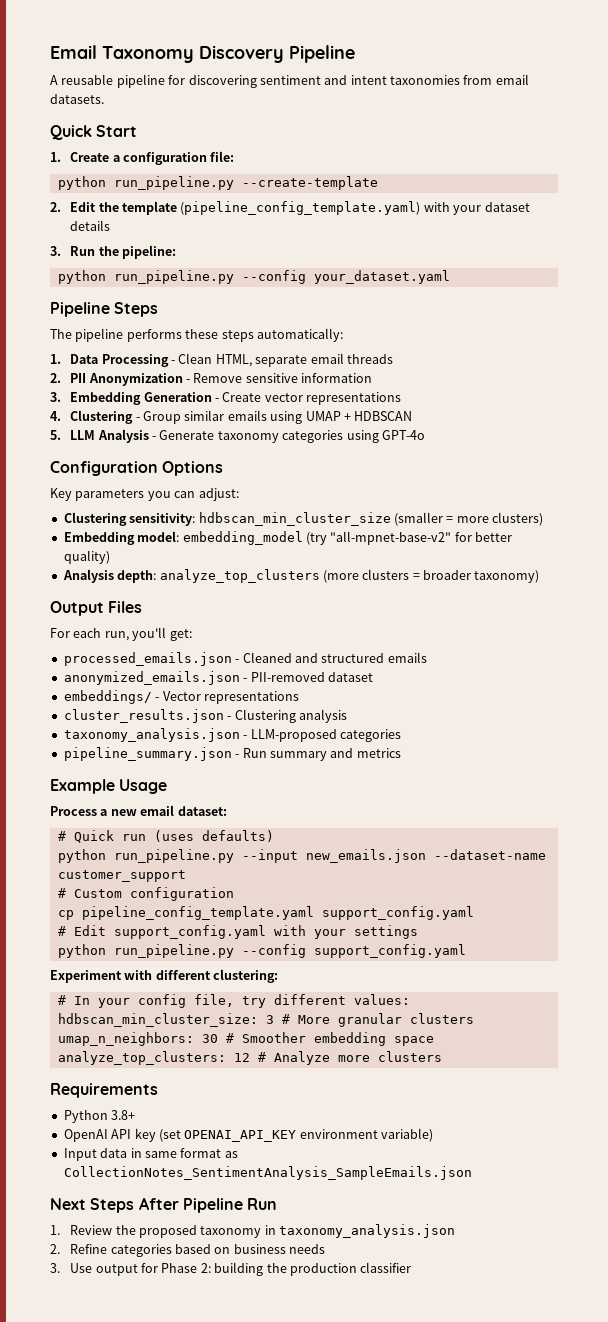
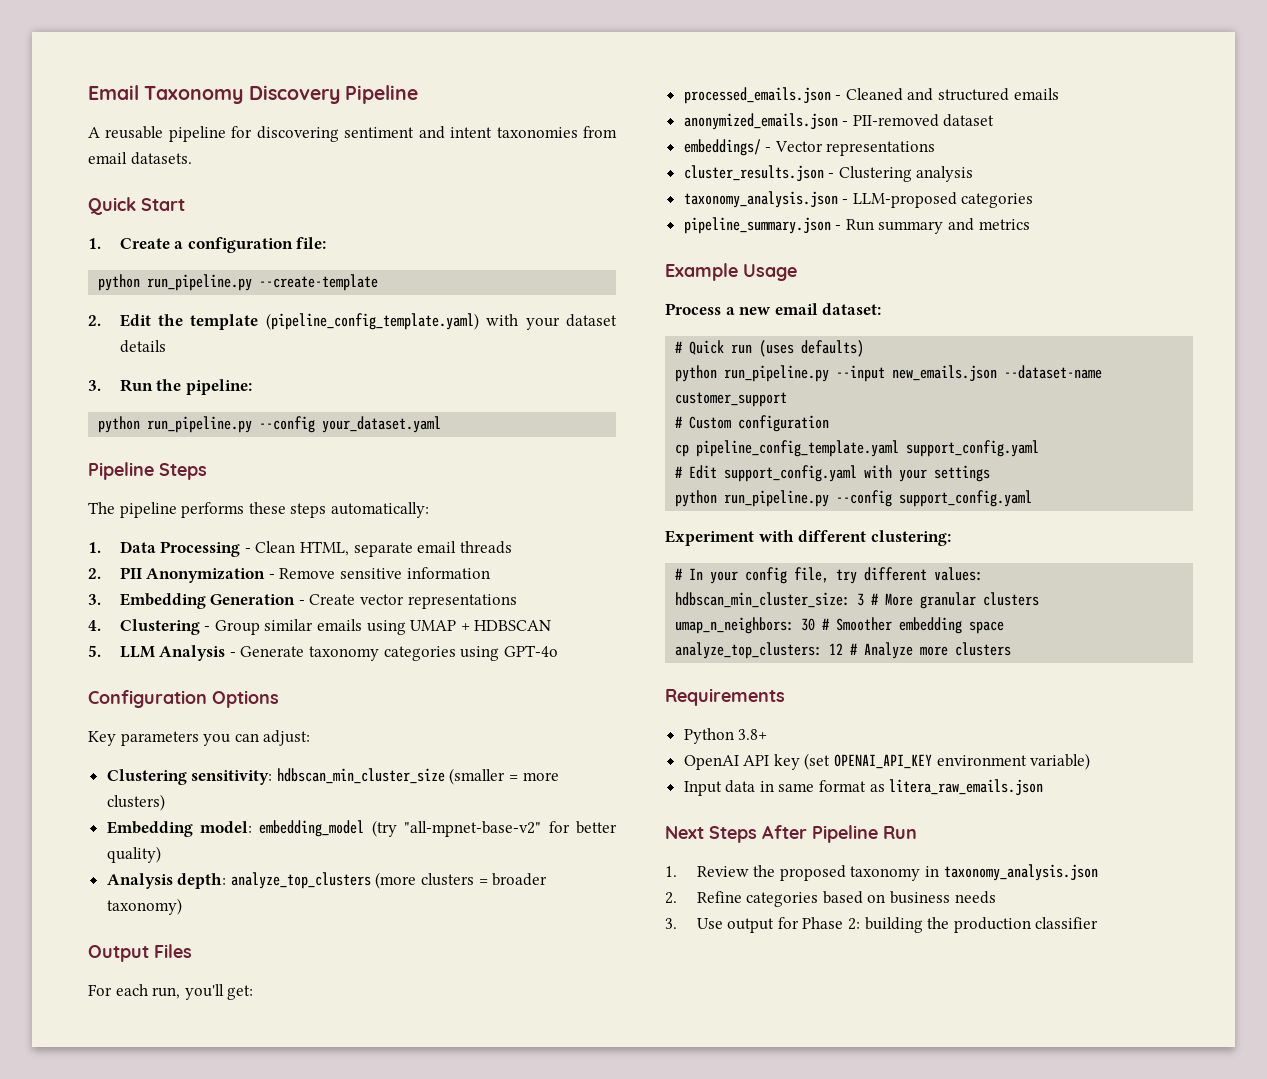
- Input data in same format as CollectionNotes_SentimentAnalysis_SampleEmails.json
+ Input data in same format as litera_raw_emails.json

